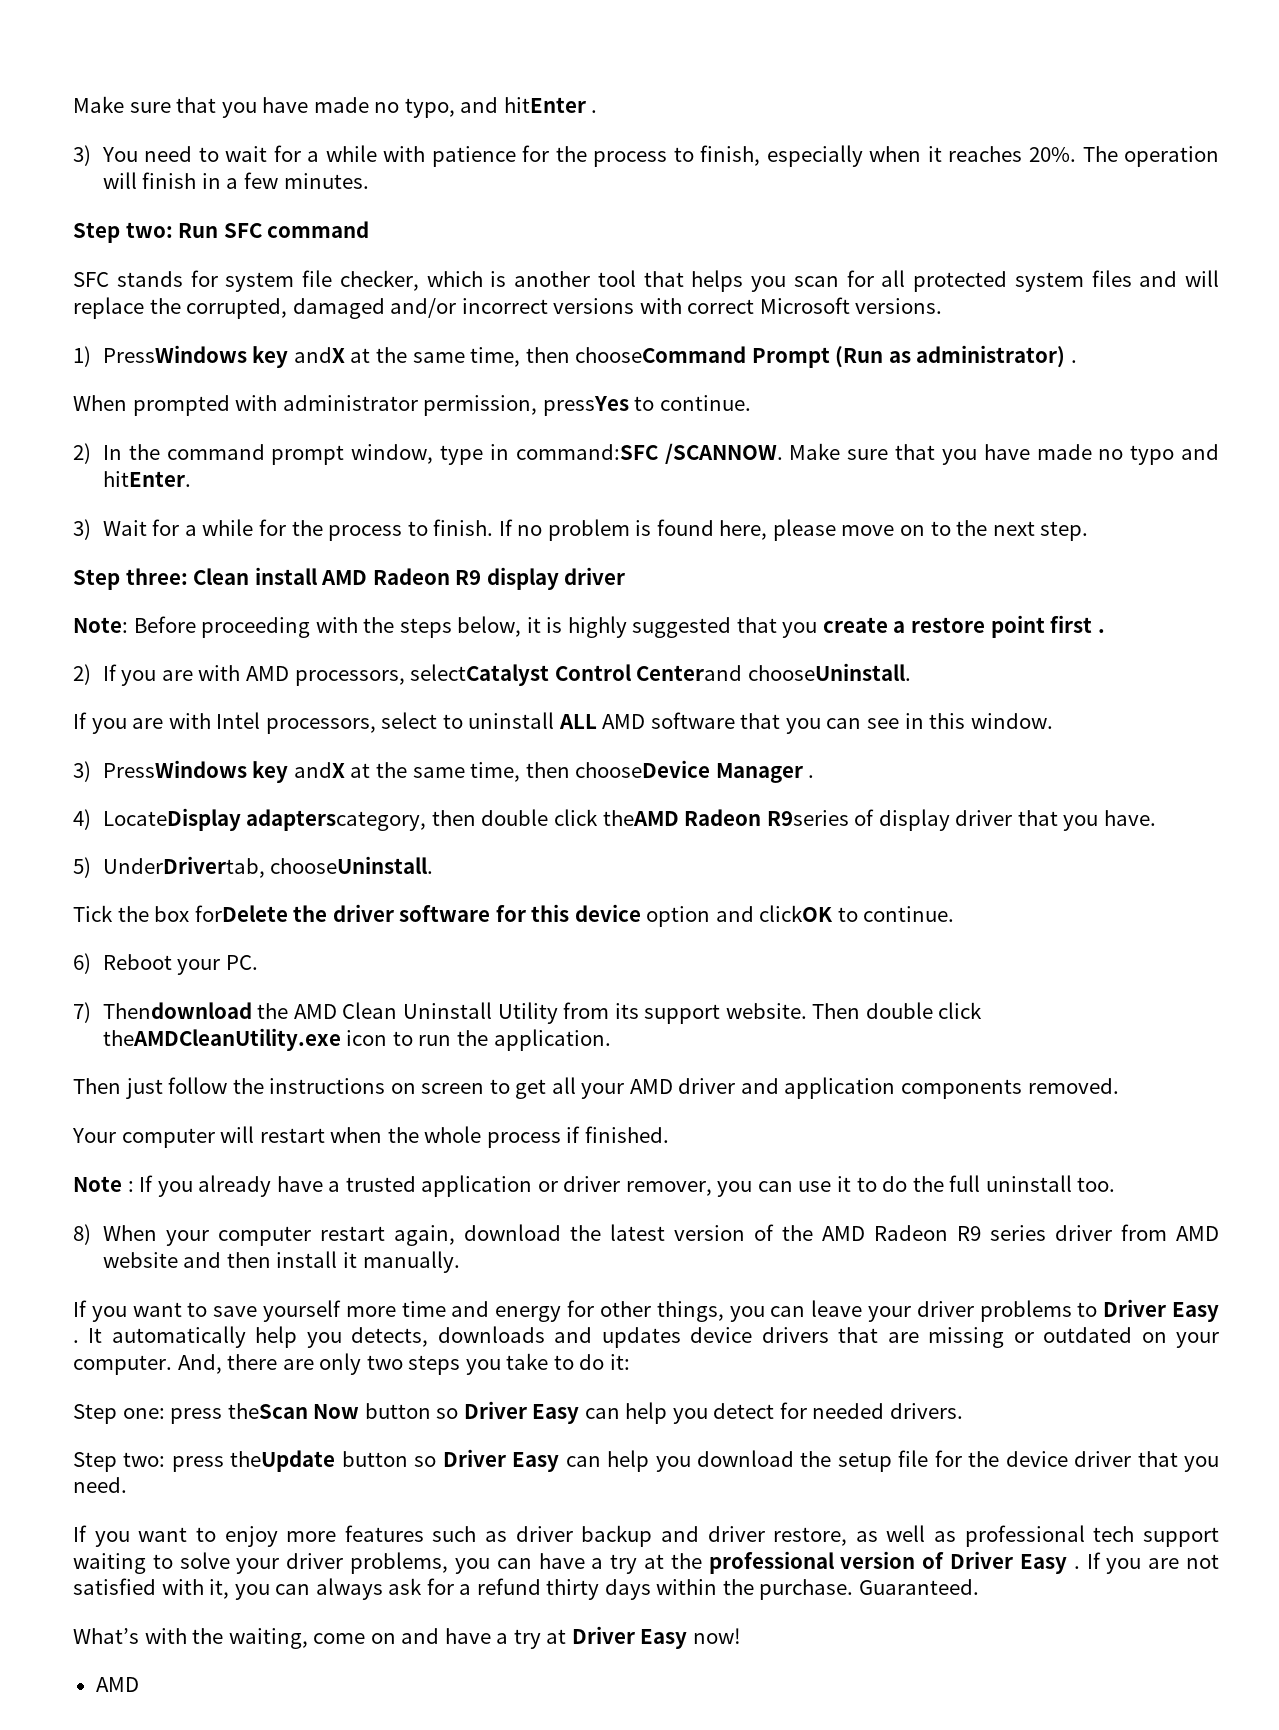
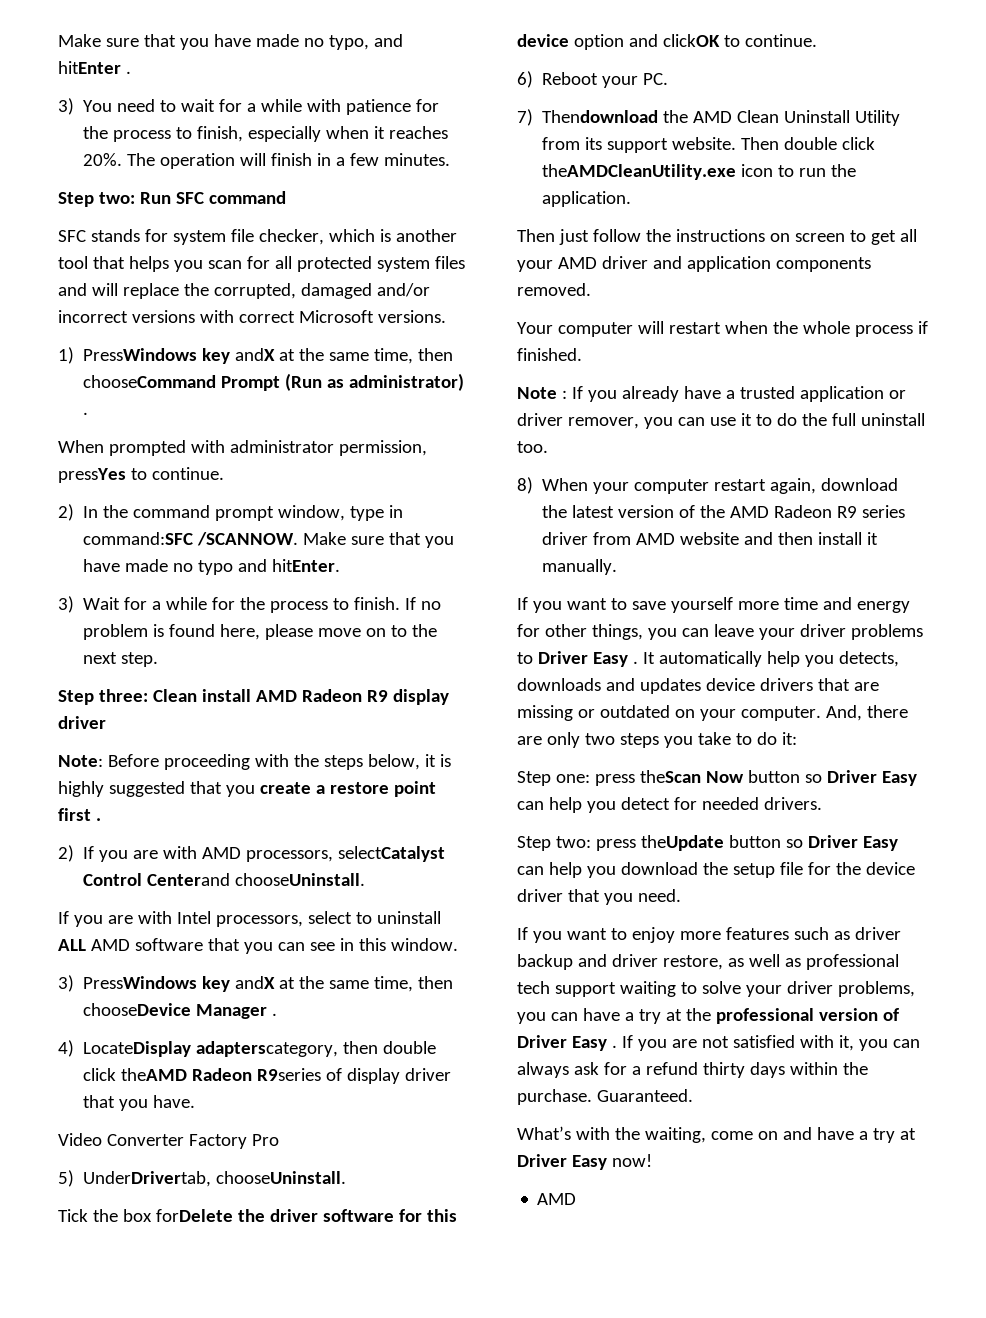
+ Video Converter Factory Pro

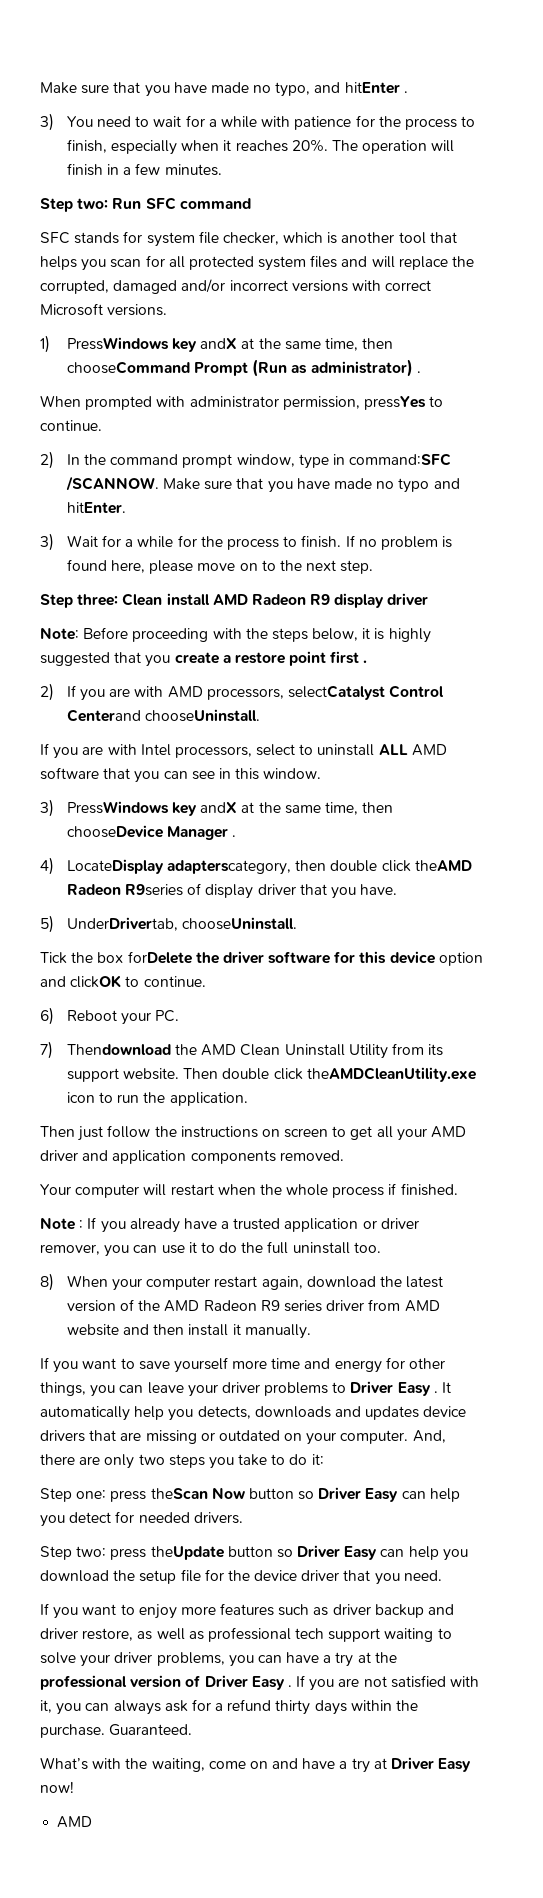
- Video Converter Factory Pro

